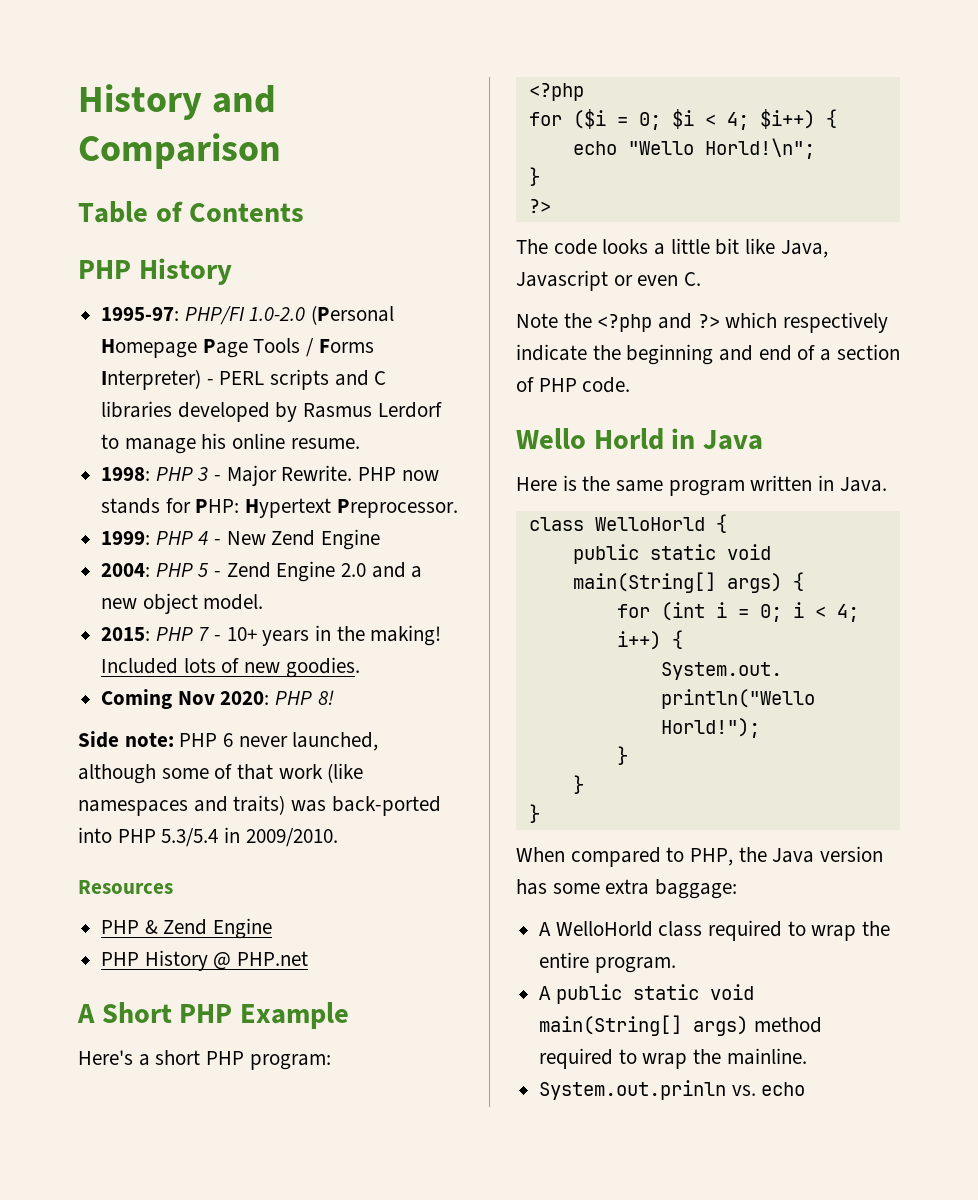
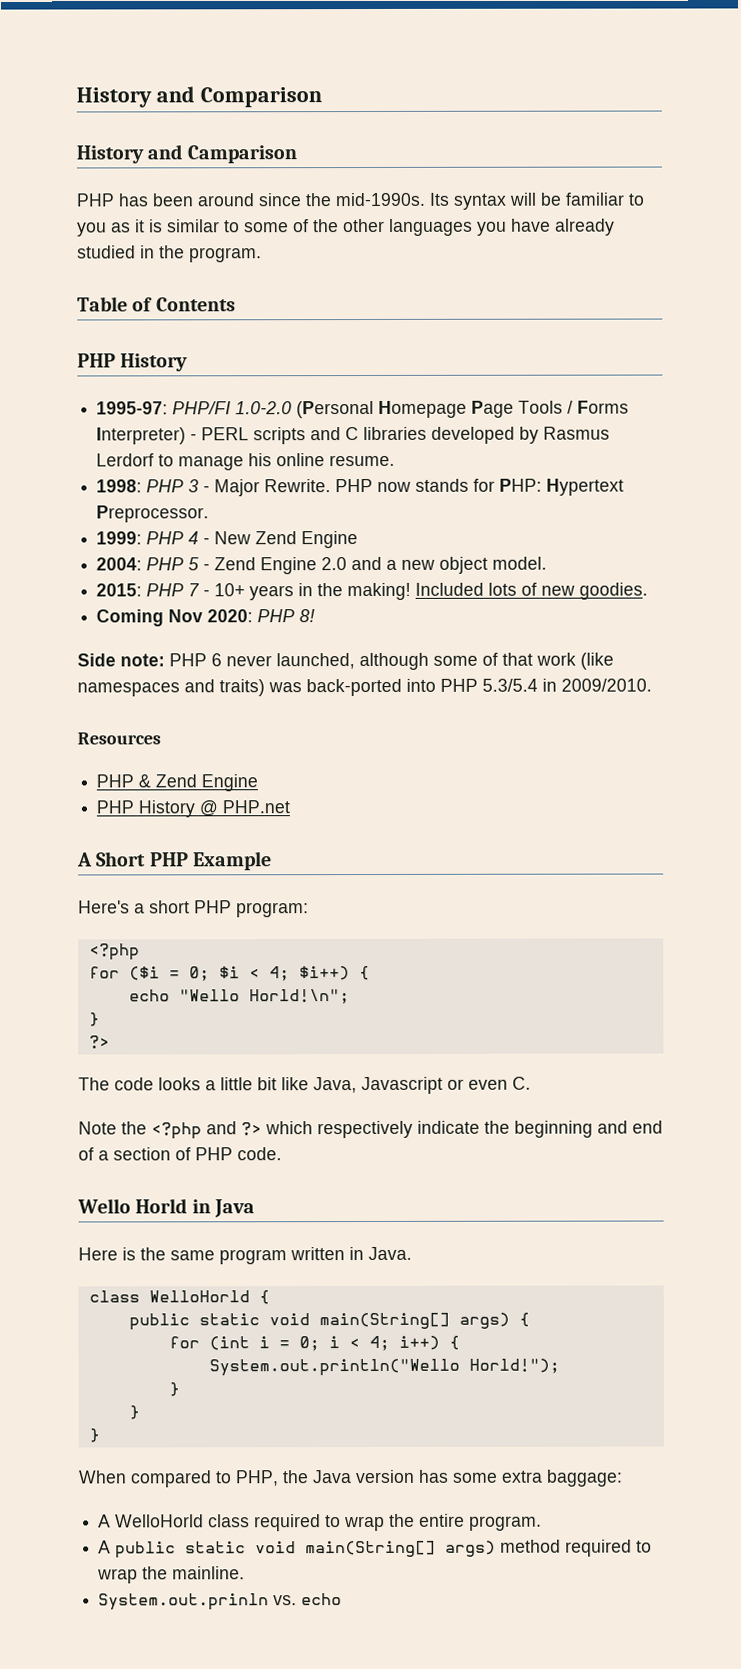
+ History and Camparison
+ PHP has been around since the mid-1990s. Its syntax will be familiar to you as it is similar to some of the other languages you have already studied in the program.

